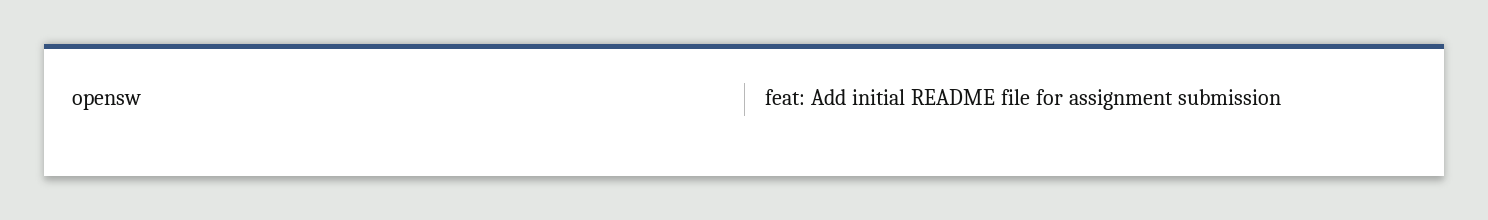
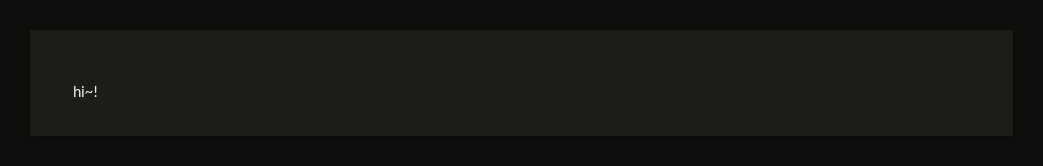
- opensw
- feat: Add initial README file for assignment submission
+ hi~!

